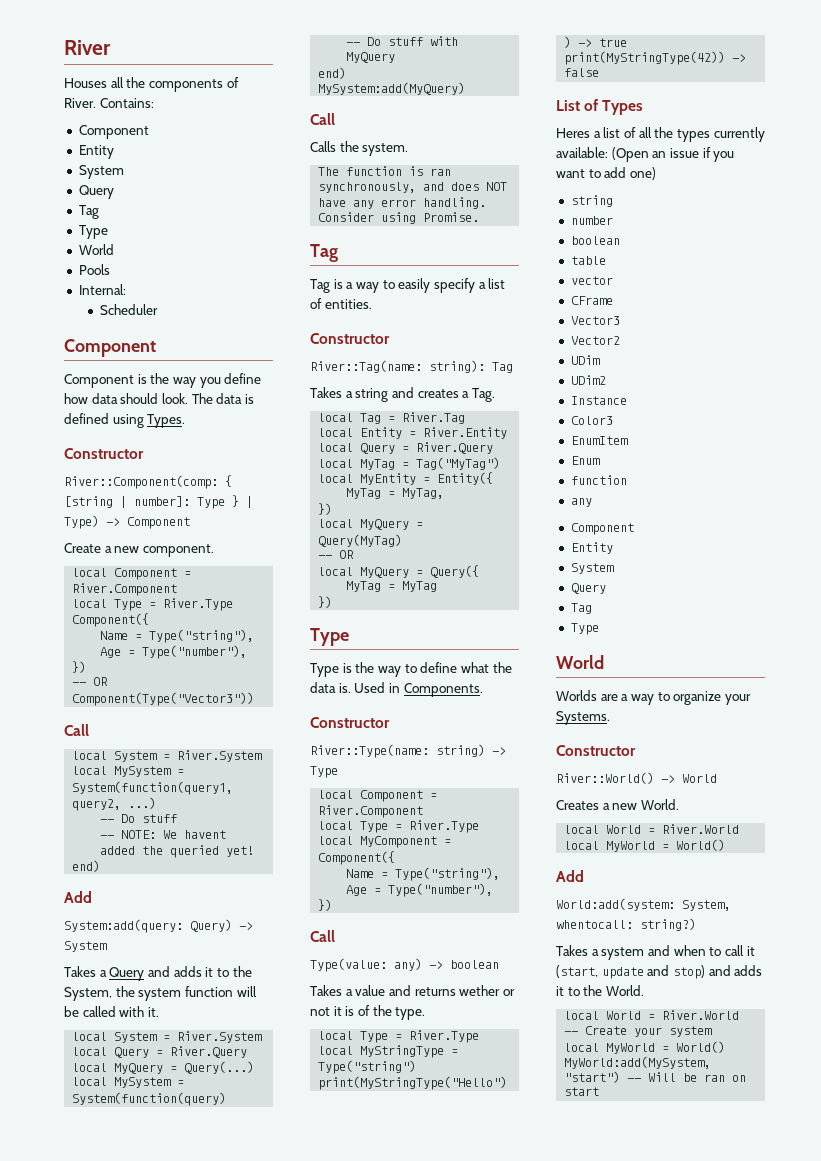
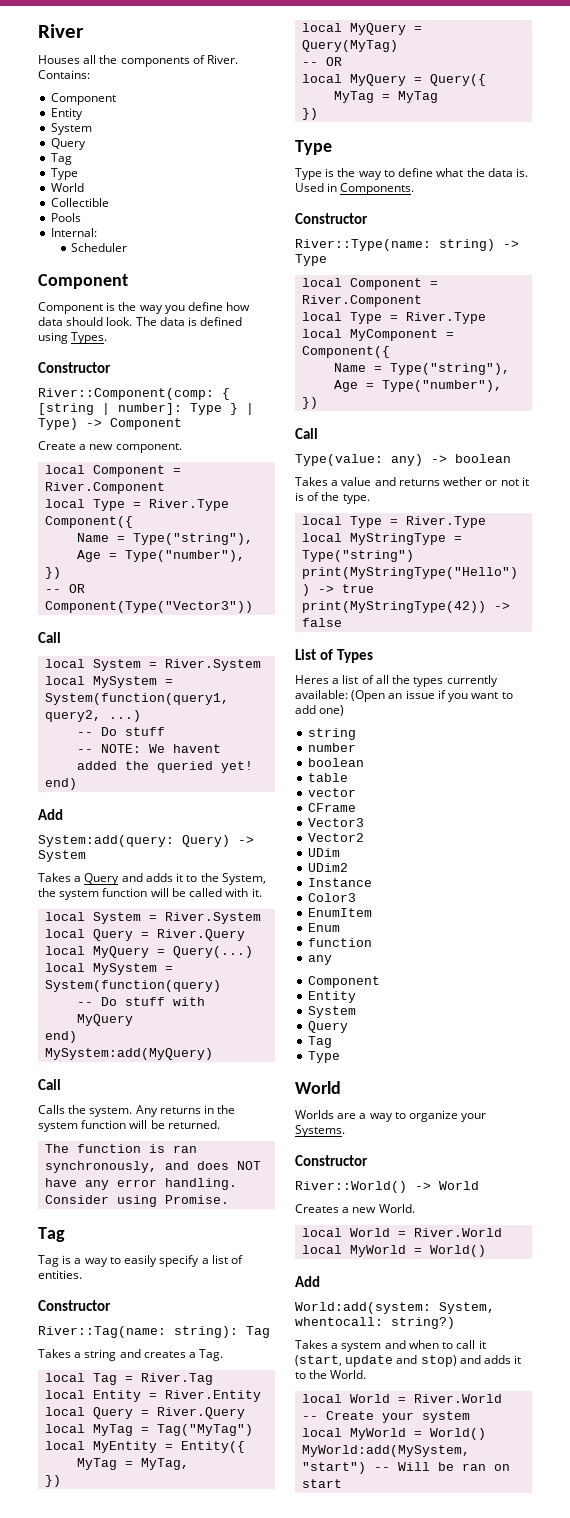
+ Collectible
+ Any returns in the system function will be returned.

